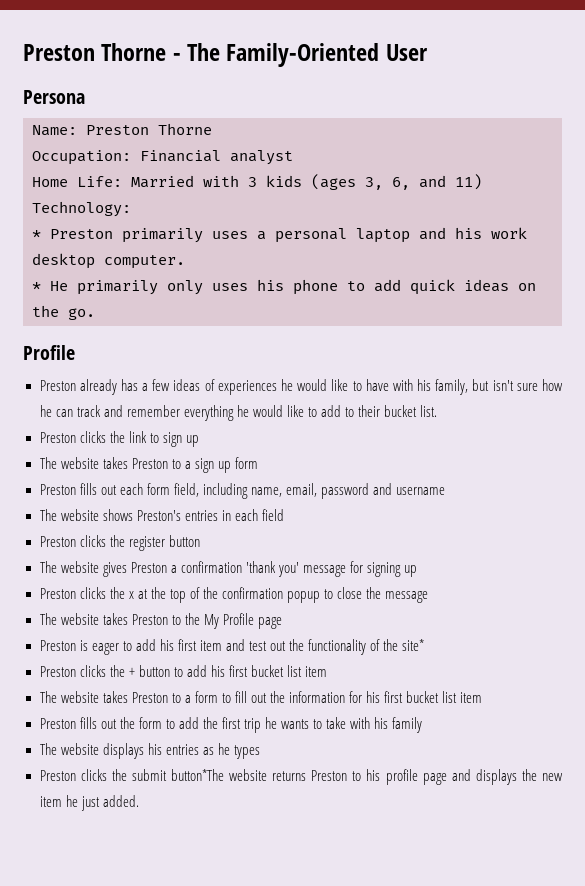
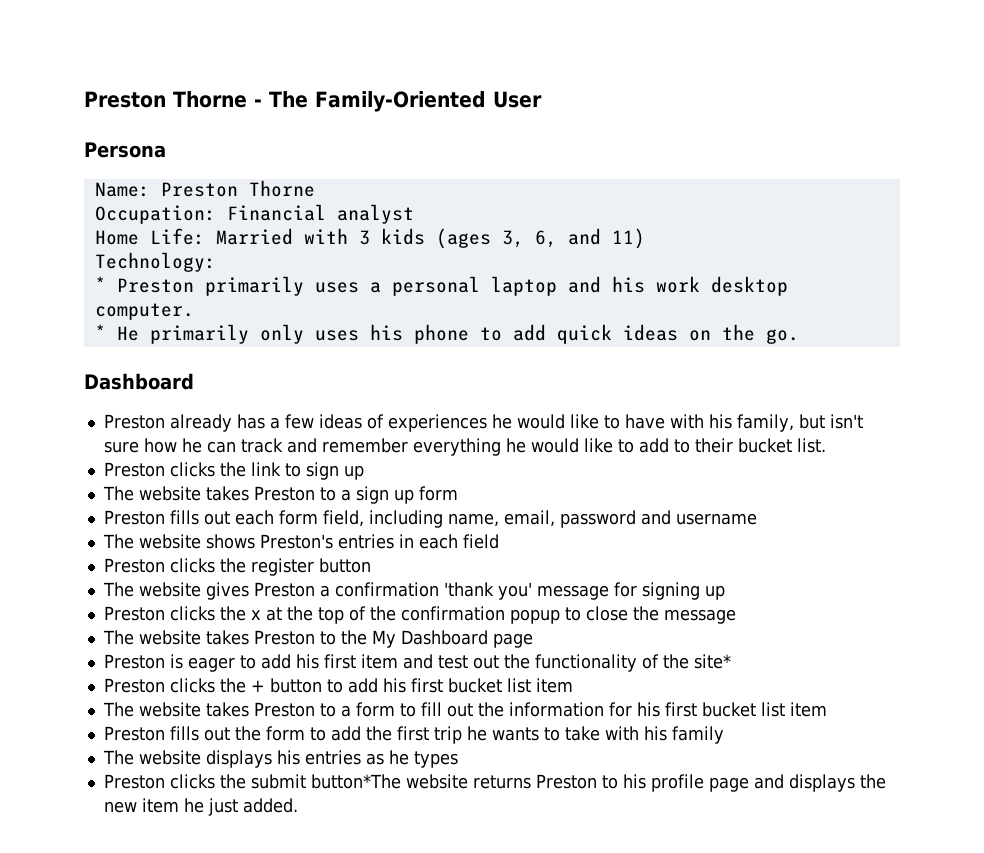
  * He primarily only uses his phone to add quick ideas on the go.
- Profile
+ Dashboard
- The website takes Preston to the My Profile page
+ The website takes Preston to the My Dashboard page

